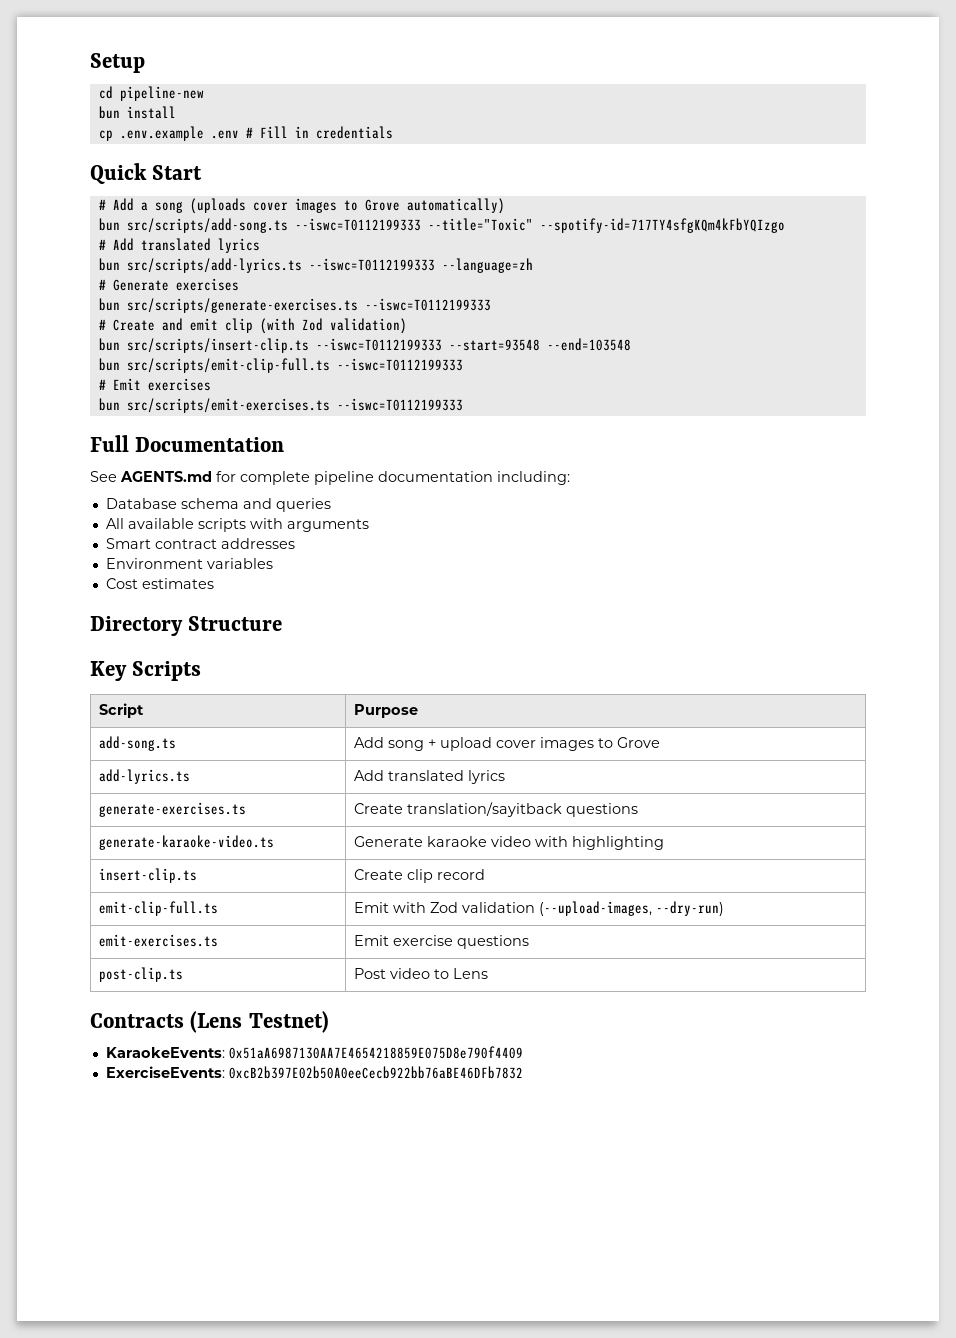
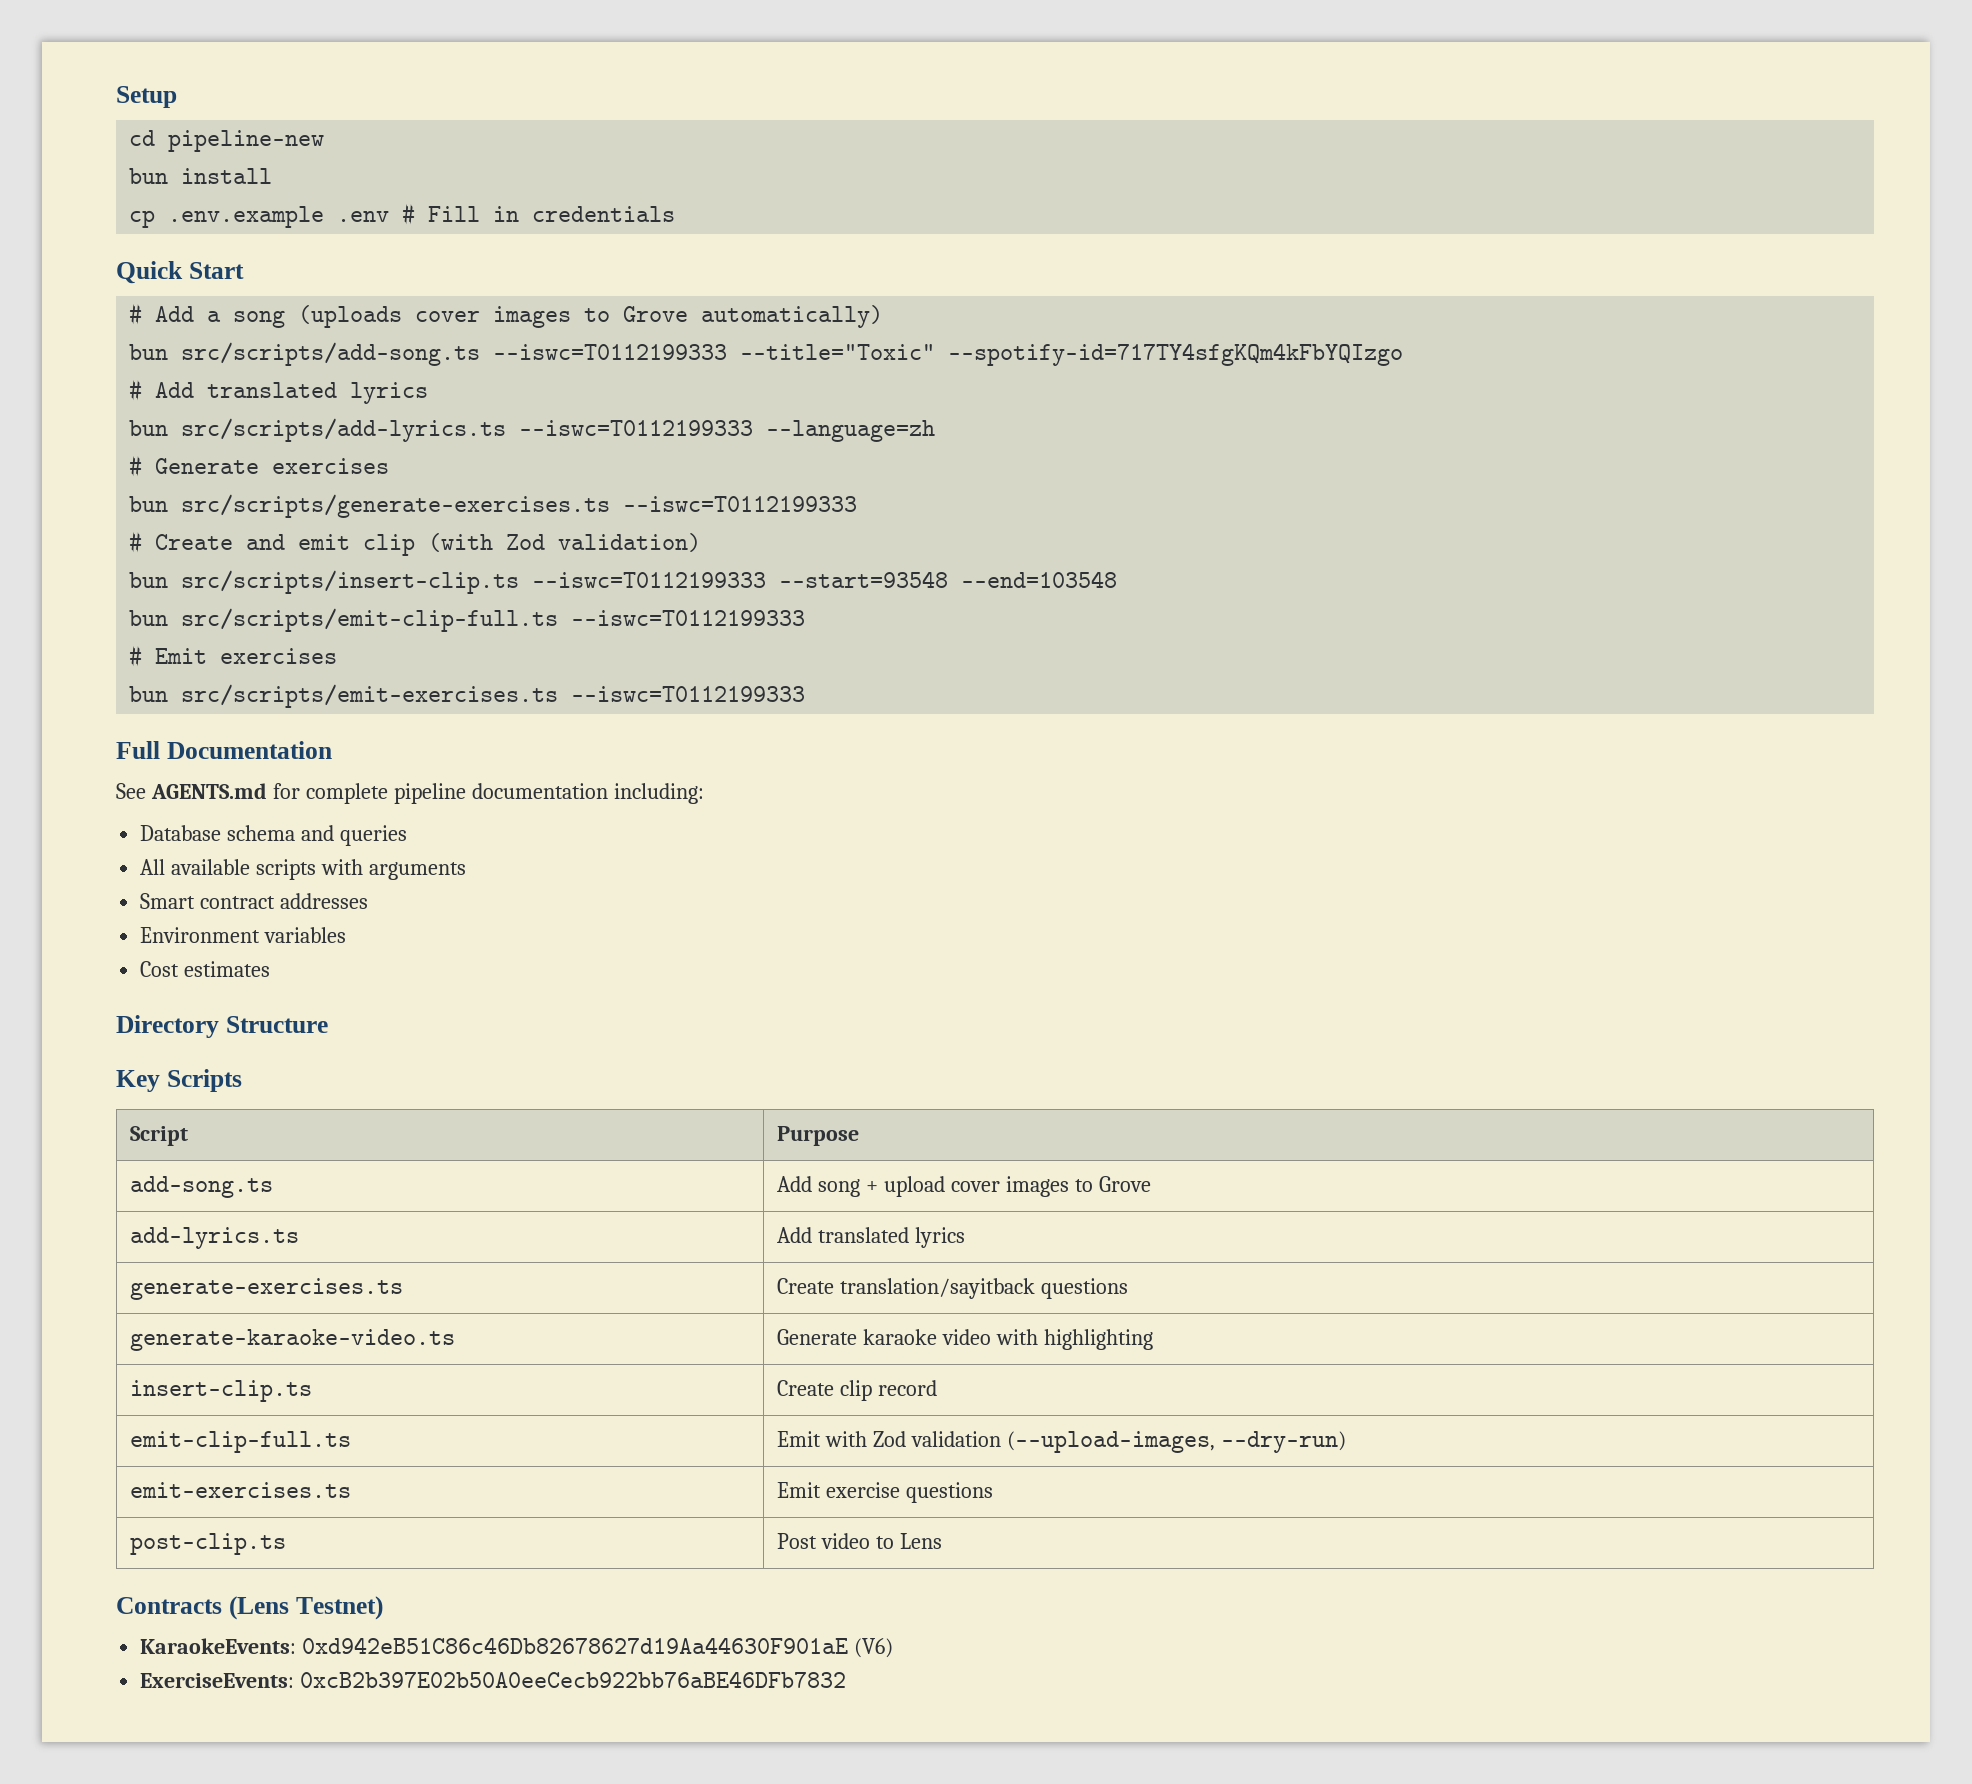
- KaraokeEvents: 0x51aA6987130AA7E4654218859E075D8e790f4409
+ KaraokeEvents: 0xd942eB51C86c46Db82678627d19Aa44630F901aE (V6)

